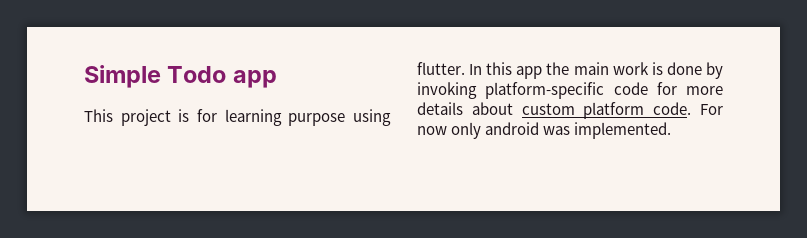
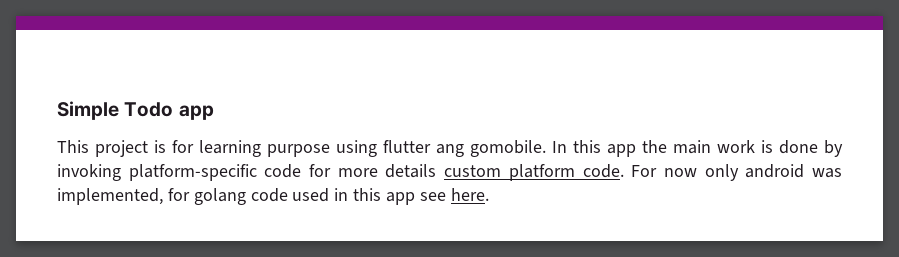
- This project is for learning purpose using flutter.
+ This project is for learning purpose using flutter ang gomobile.
- In this app the main work is done by invoking platform-specific code for more details about custom platform code.
+ In this app the main work is done by invoking platform-specific code for more details custom platform code.
- For now only android was implemented.
+ For now only android was implemented, for golang code used in this app see here.

